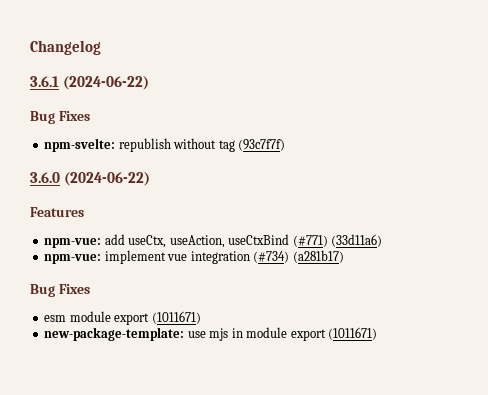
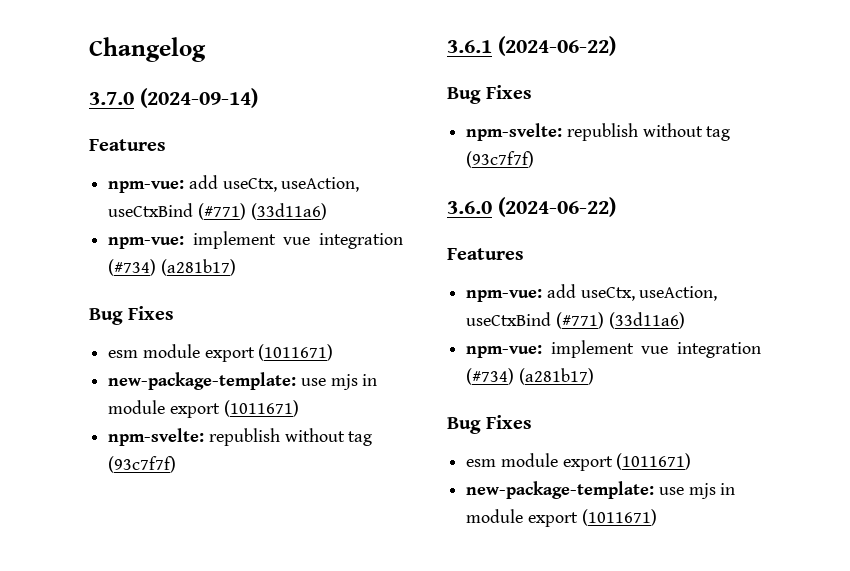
+ 3.7.0 (2024-09-14)
+ Features
+ npm-vue: add useCtx, useAction, useCtxBind (#771) (33d11a6)
+ npm-vue: implement vue integration (#734) (a281b17)
+ Bug Fixes
+ esm module export (1011671)
+ new-package-template: use mjs in module export (1011671)
+ npm-svelte: republish without tag (93c7f7f)

